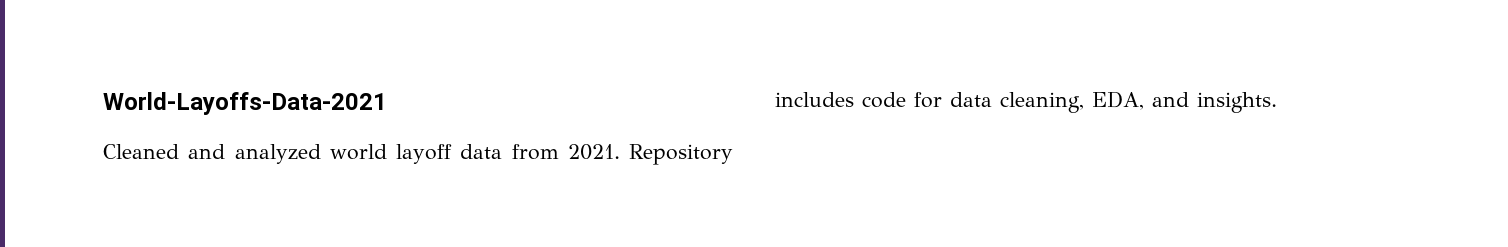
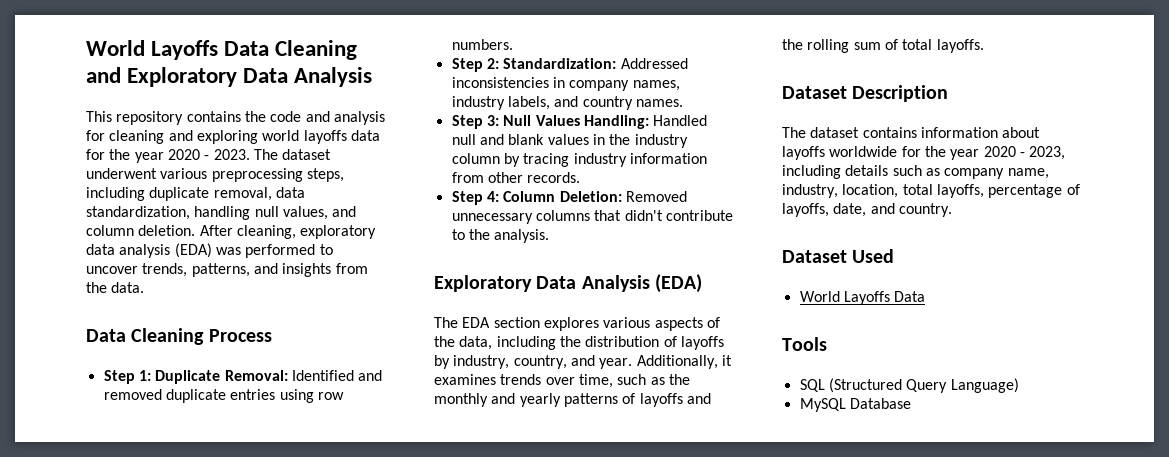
- World-Layoffs-Data-2021
- Cleaned and analyzed world layoff data from 2021. Repository includes code for data cleaning, EDA, and insights.
+ World Layoffs Data Cleaning and Exploratory Data Analysis
+ This repository contains the code and analysis for cleaning and exploring world layoffs data for the year 2020 - 2023. The dataset underwent various preprocessing steps, including duplicate removal, data standardization, handling null values, and column deletion. After cleaning, exploratory data analysis (EDA) was performed to uncover trends, patterns, and insights from the data.
+ Data Cleaning Process
+ Step 1: Duplicate Removal: Identified and removed duplicate entries using row numbers.
+ Step 2: Standardization: Addressed inconsistencies in company names, industry labels, and country names.
+ Step 3: Null Values Handling: Handled null and blank values in the industry column by tracing industry information from other records.
+ Step 4: Column Deletion: Removed unnecessary columns that didn't contribute to the analysis.
+ Exploratory Data Analysis (EDA)
+ The EDA section explores various aspects of the data, including the distribution of layoffs by industry, country, and year. Additionally, it examines trends over time, such as the monthly and yearly patterns of layoffs and the rolling sum of total layoffs.
+ Dataset Description
+ The dataset contains information about layoffs worldwide for the year 2020 - 2023, including details such as company name, industry, location, total layoffs, percentage of layoffs, date, and country.
+ Dataset Used
+ World Layoffs Data
+ Tools
+ SQL (Structured Query Language)
+ MySQL Database

